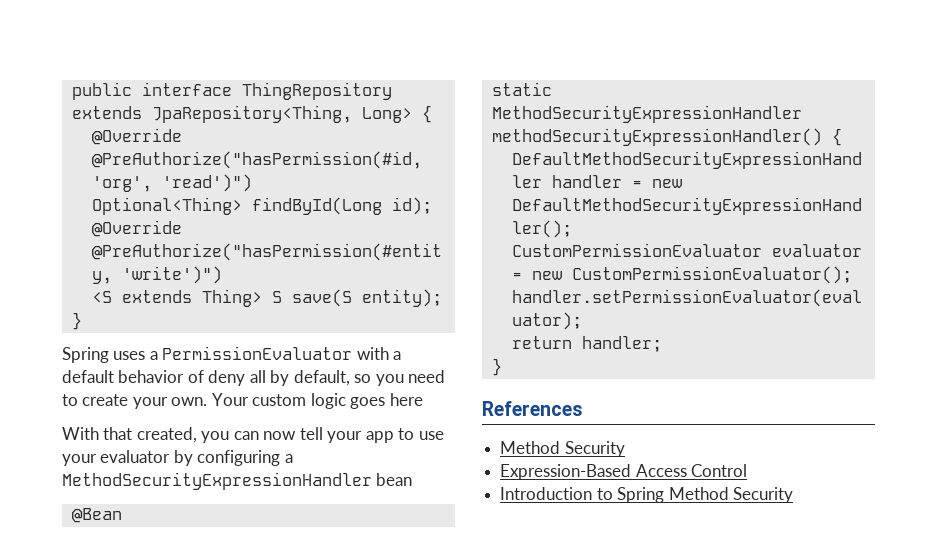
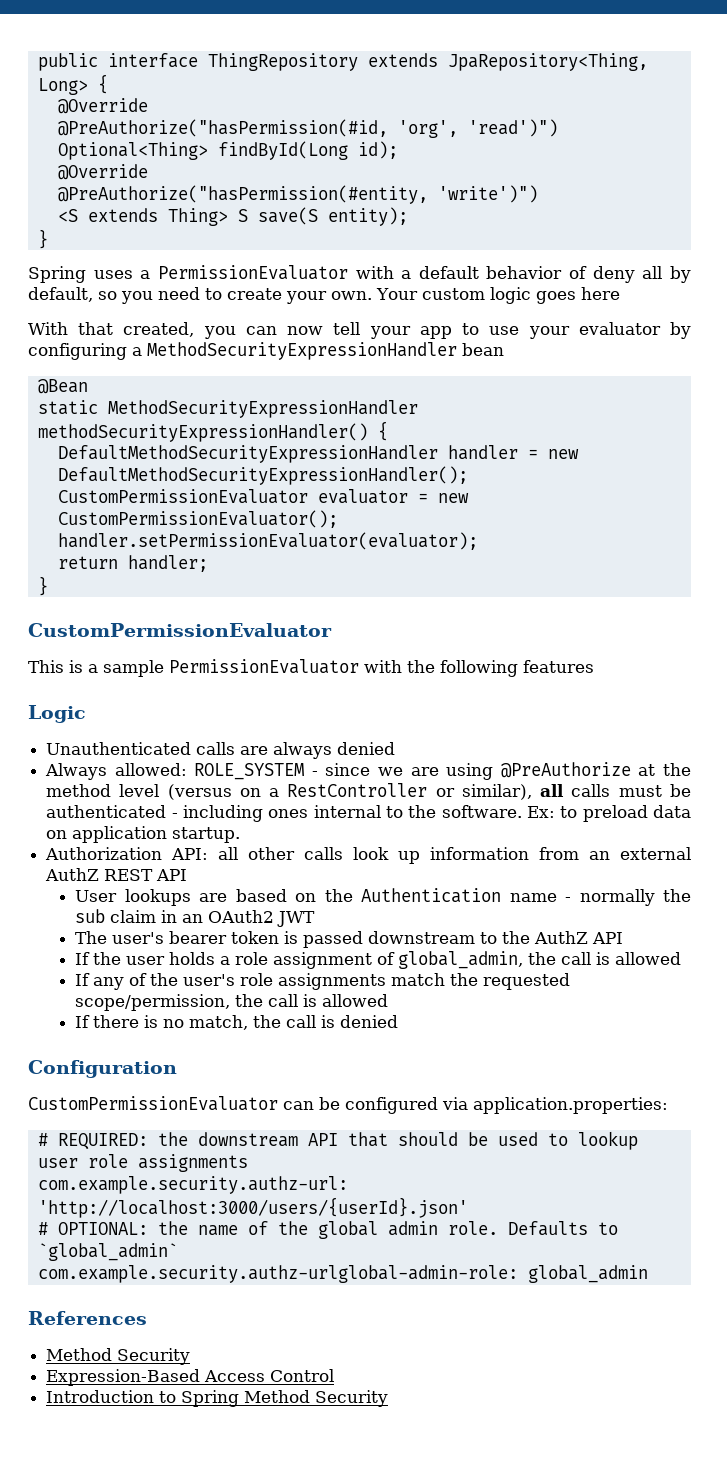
  return handler;
  }
+ CustomPermissionEvaluator
+ This is a sample PermissionEvaluator with the following features
+ Logic
+ Unauthenticated calls are always denied
+ Always allowed: ROLE_SYSTEM - since we are using @PreAuthorize at the method level (versus on a RestController or similar), all calls must be authenticated - including ones internal to the software. Ex: to preload data on application startup.
+ Authorization API: all other calls look up information from an external AuthZ REST API
+ User lookups are based on the Authentication name - normally the sub claim in an OAuth2 JWT
+ The user's bearer token is passed downstream to the AuthZ API
+ If the user holds a role assignment of global_admin, the call is allowed
+ If any of the user's role assignments match the requested scope/permission, the call is allowed
+ If there is no match, the call is denied
+ Configuration
+ CustomPermissionEvaluator can be configured via application.properties:
+ # REQUIRED: the downstream API that should be used to lookup user role assignments
+ com.example.security.authz-url: 'http://localhost:3000/users/{userId}.json'
+ # OPTIONAL: the name of the global admin role. Defaults to `global_admin`
+ com.example.security.authz-urlglobal-admin-role: global_admin

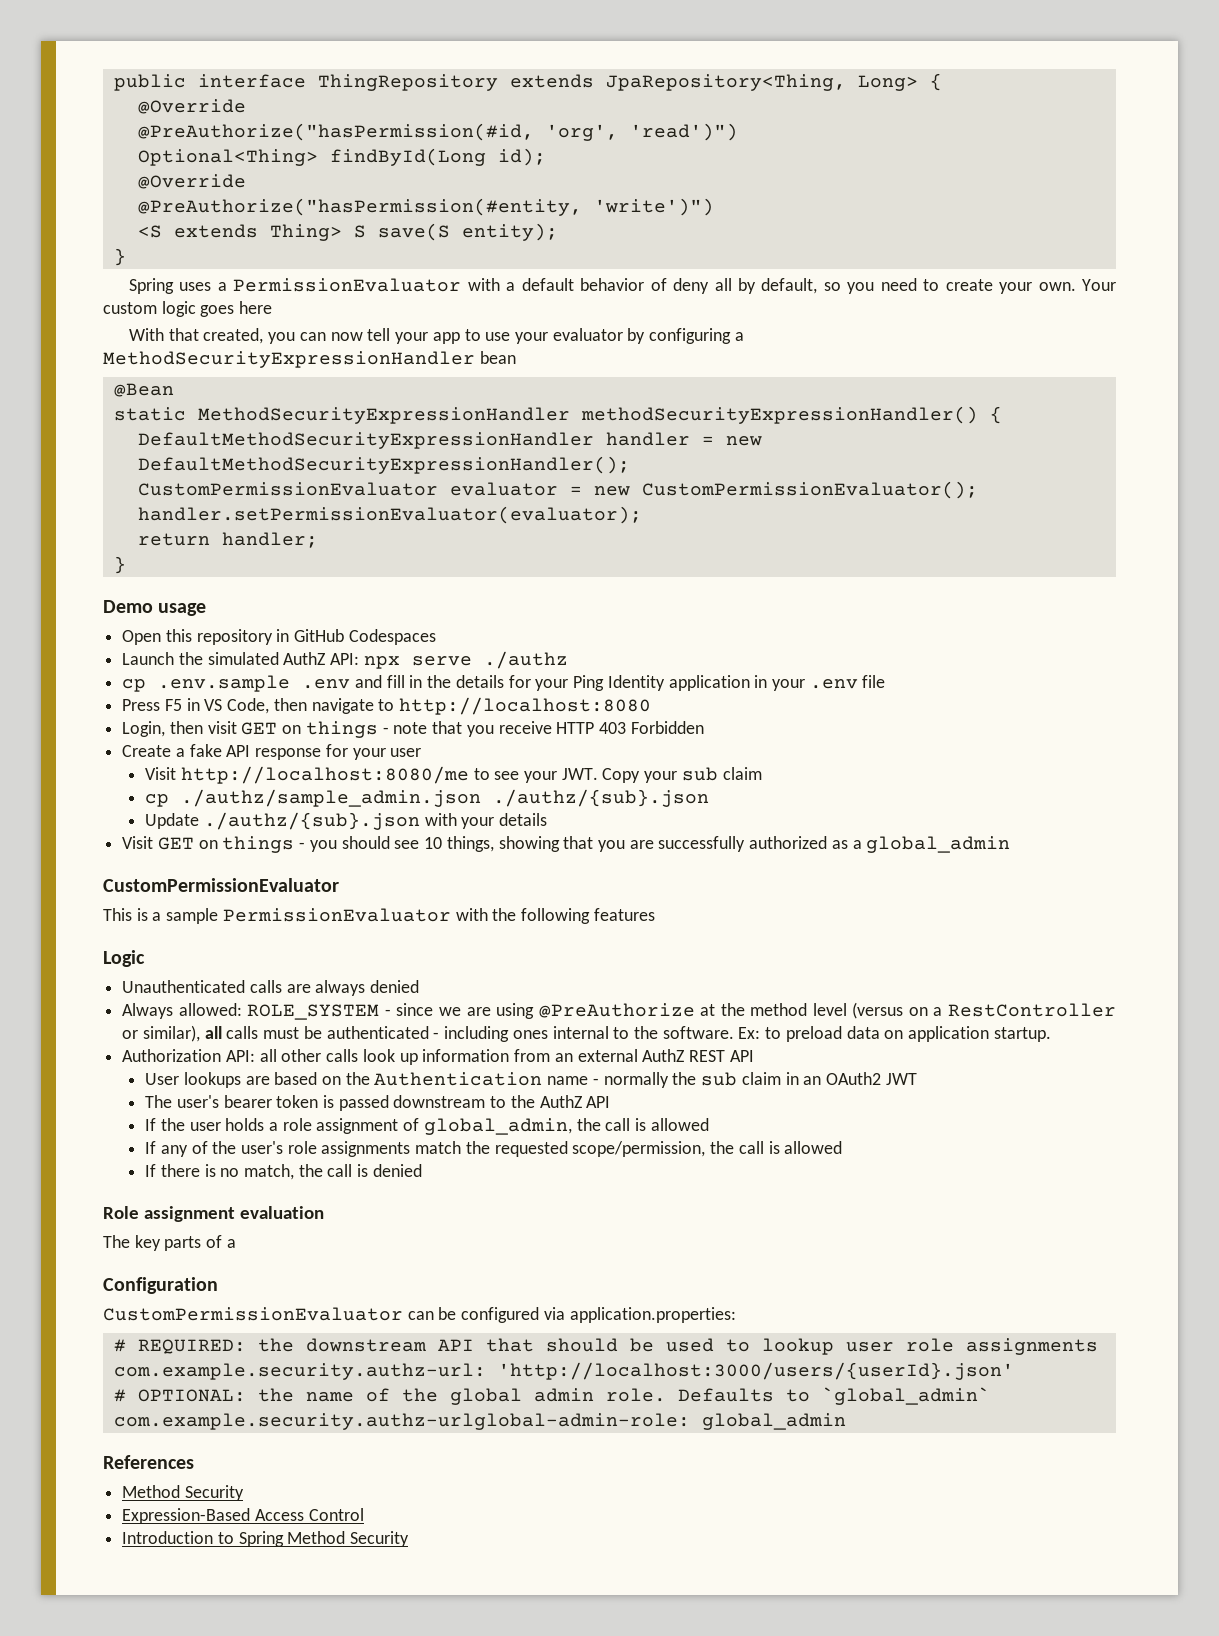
+ Demo usage
+ Open this repository in GitHub Codespaces
+ Launch the simulated AuthZ API: npx serve ./authz
+ cp .env.sample .env and fill in the details for your Ping Identity application in your .env file
+ Press F5 in VS Code, then navigate to http://localhost:8080
+ Login, then visit GET on things - note that you receive HTTP 403 Forbidden
+ Create a fake API response for your user
+ Visit http://localhost:8080/me to see your JWT. Copy your sub claim
+ cp ./authz/sample_admin.json ./authz/{sub}.json
+ Update ./authz/{sub}.json with your details
+ Visit GET on things - you should see 10 things, showing that you are successfully authorized as a global_admin
+ Role assignment evaluation
+ The key parts of a

